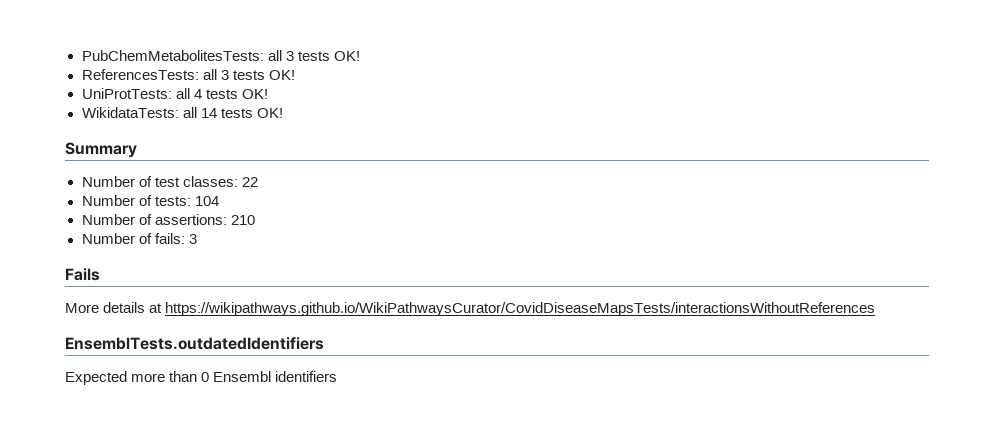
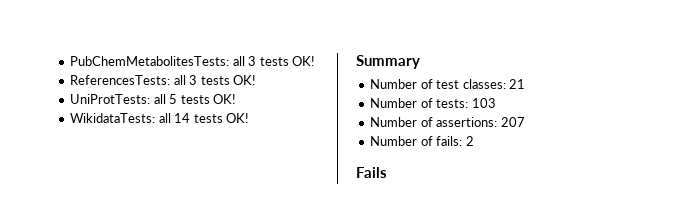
- UniProtTests: all 4 tests OK!
+ UniProtTests: all 5 tests OK!
- Number of test classes: 22
+ Number of test classes: 21
- Number of tests: 104
+ Number of tests: 103
- Number of assertions: 210
+ Number of assertions: 207
- Number of fails: 3
+ Number of fails: 2
- More details at https://wikipathways.github.io/WikiPathwaysCurator/CovidDiseaseMapsTests/interactionsWithoutReferences
- EnsemblTests.outdatedIdentifiers
- Expected more than 0 Ensembl identifiers

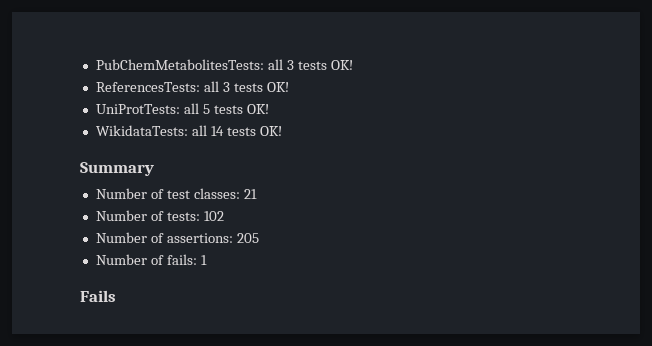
- Number of tests: 103
+ Number of tests: 102
- Number of assertions: 207
+ Number of assertions: 205
- Number of fails: 2
+ Number of fails: 1

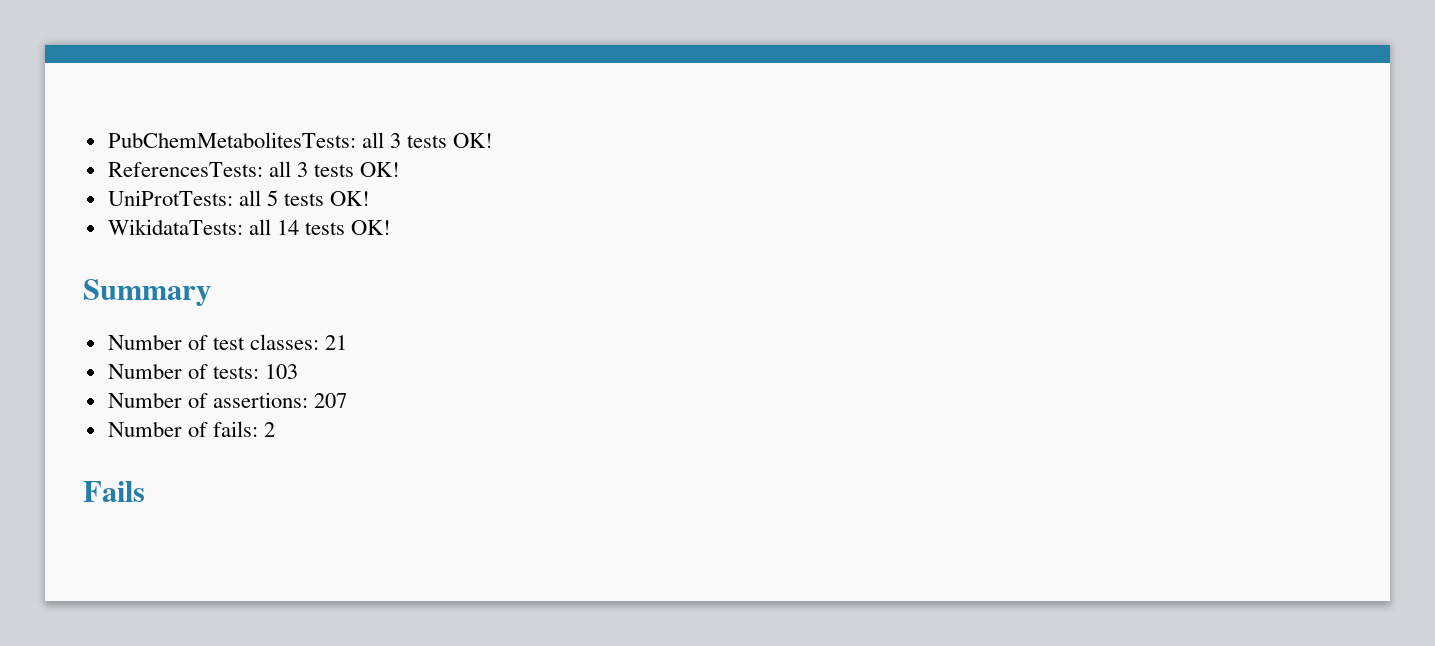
- Number of tests: 102
+ Number of tests: 103
- Number of assertions: 205
+ Number of assertions: 207
- Number of fails: 1
+ Number of fails: 2

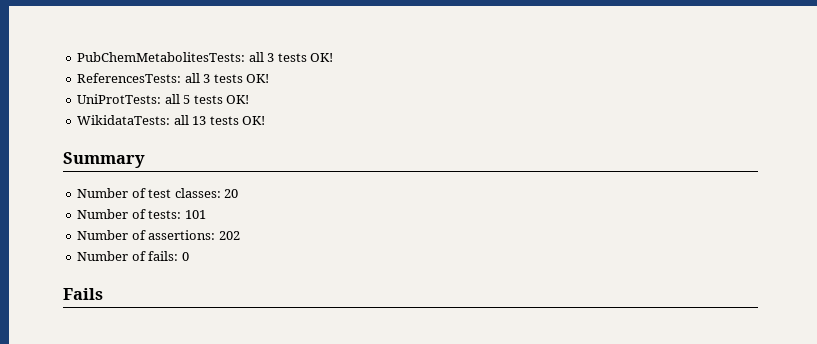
- WikidataTests: all 14 tests OK!
+ WikidataTests: all 13 tests OK!
- Number of test classes: 21
+ Number of test classes: 20
- Number of tests: 103
+ Number of tests: 101
- Number of assertions: 207
+ Number of assertions: 202
- Number of fails: 2
+ Number of fails: 0

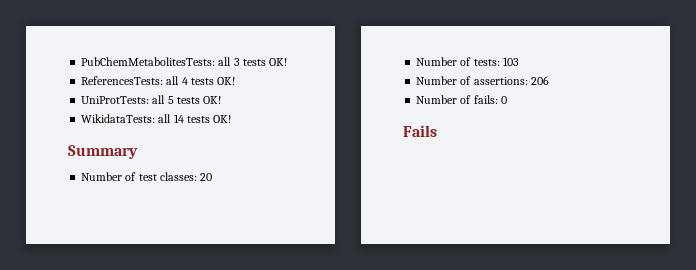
- ReferencesTests: all 3 tests OK!
+ ReferencesTests: all 4 tests OK!
- WikidataTests: all 13 tests OK!
+ WikidataTests: all 14 tests OK!
- Number of tests: 101
+ Number of tests: 103
- Number of assertions: 202
+ Number of assertions: 206

